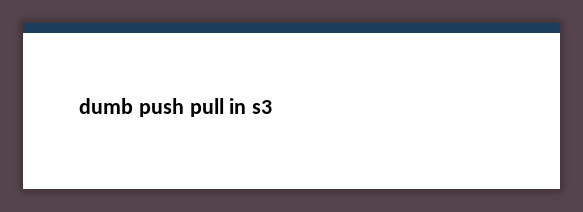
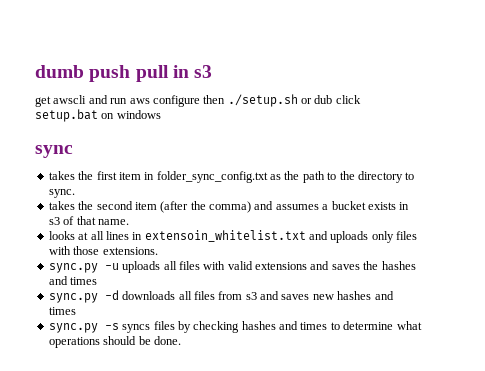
+ get awscli and run aws configure then ./setup.sh or dub click setup.bat on windows
+ sync
+ takes the first item in folder_sync_config.txt as the path to the directory to sync.
+ takes the second item (after the comma) and assumes a bucket exists in s3 of that name.
+ looks at all lines in extensoin_whitelist.txt and uploads only files with those extensions.
+ sync.py -u uploads all files with valid extensions and saves the hashes and times
+ sync.py -d downloads all files from s3 and saves new hashes and times
+ sync.py -s syncs files by checking hashes and times to determine what operations should be done.

